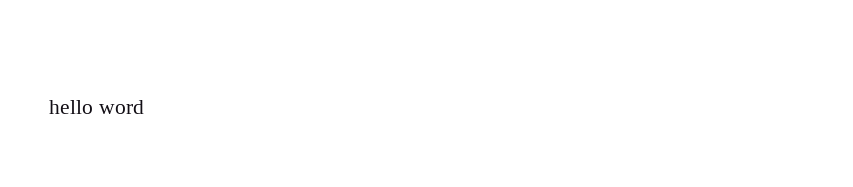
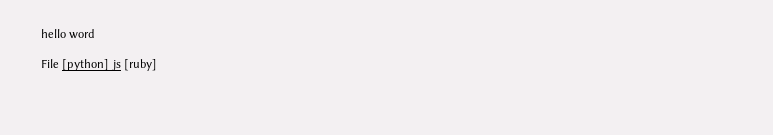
+ File [python] js [ruby]

